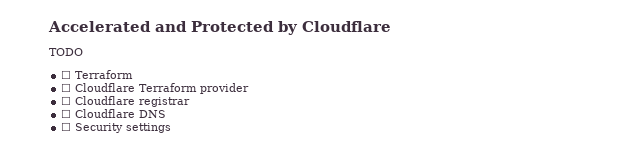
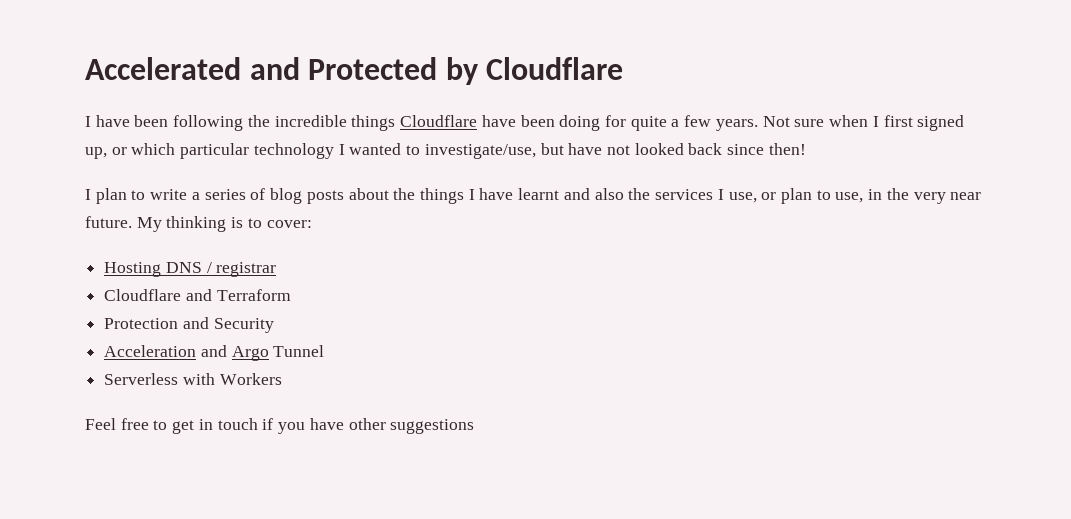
- TODO
- ☐ Terraform
- ☐ Cloudflare Terraform provider
- ☐ Cloudflare registrar
- ☐ Cloudflare DNS
- ☐ Security settings
+ I have been following the incredible things Cloudflare have been doing for quite a few years. Not sure when I first signed up, or which particular technology I wanted to investigate/use, but have not looked back since then!
+ I plan to write a series of blog posts about the things I have learnt and also the services I use, or plan to use, in the very near future. My thinking is to cover:
+ Hosting DNS / registrar
+ Cloudflare and Terraform
+ Protection and Security
+ Acceleration and Argo Tunnel
+ Serverless with Workers
+ Feel free to get in touch if you have other suggestions

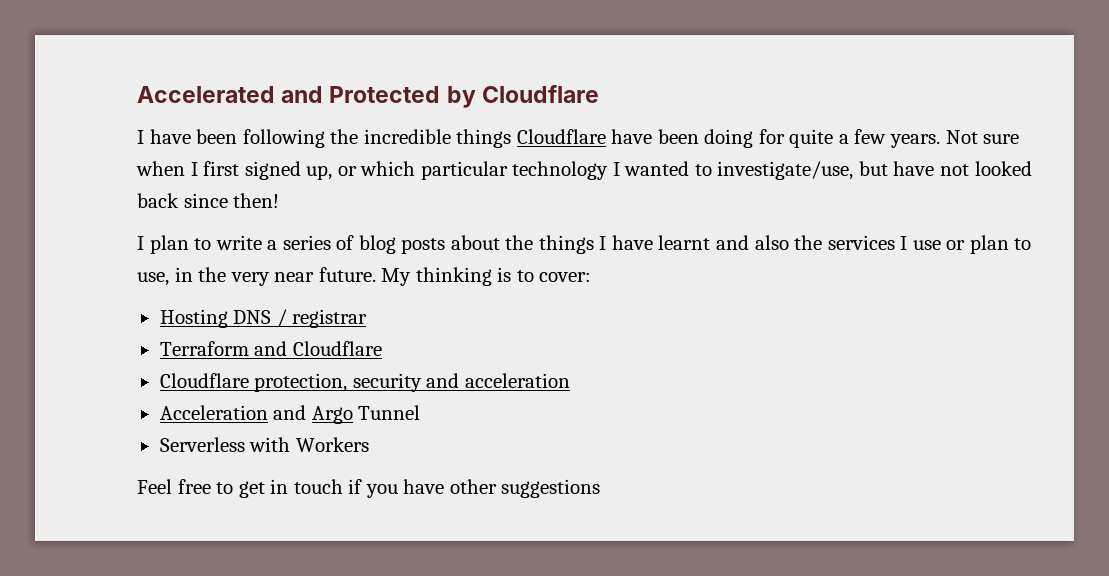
- I plan to write a series of blog posts about the things I have learnt and also the services I use, or plan to use, in the very near future.
+ I plan to write a series of blog posts about the things I have learnt and also the services I use or plan to use, in the very near future.
- Cloudflare and Terraform
- Protection and Security
+ Terraform and Cloudflare
+ Cloudflare protection, security and acceleration

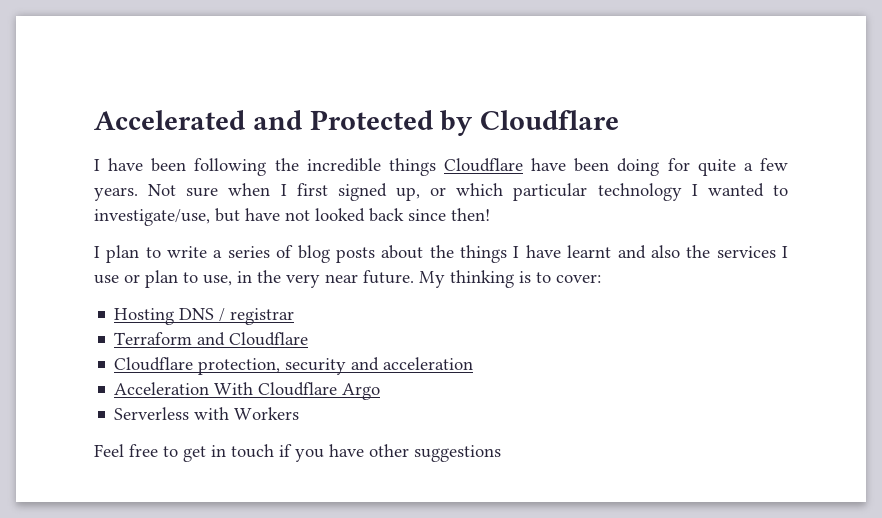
- Acceleration and Argo Tunnel
+ Acceleration With Cloudflare Argo

